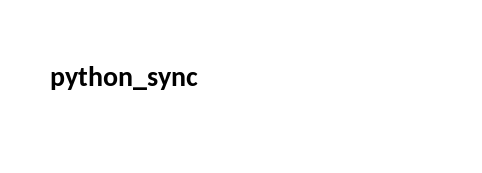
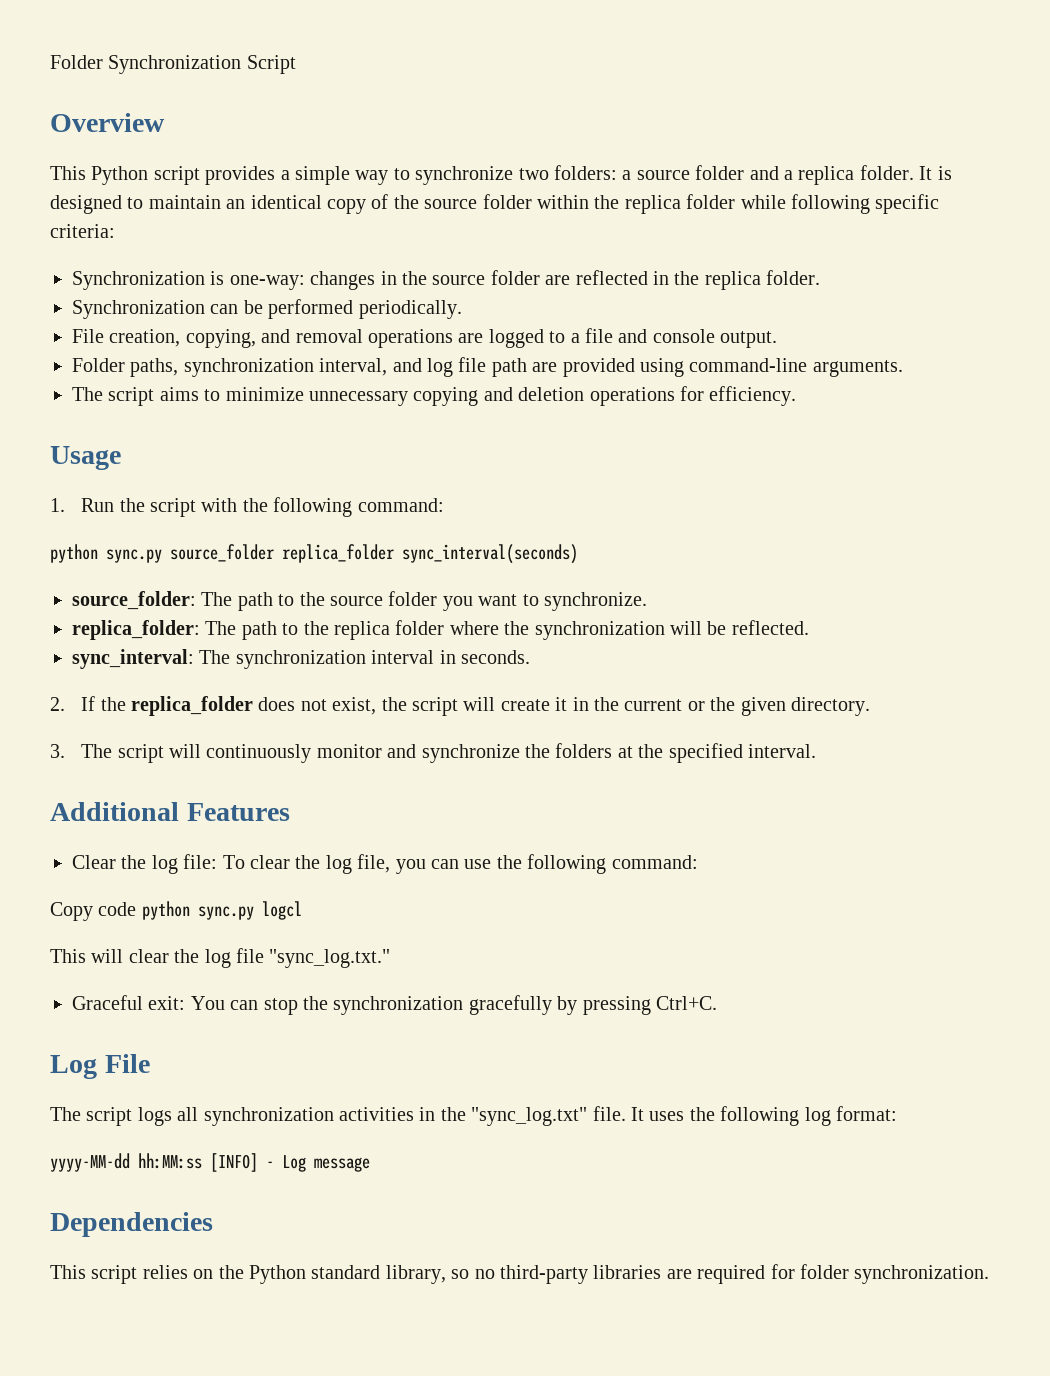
- python_sync
+ Folder Synchronization Script
+ Overview
+ This Python script provides a simple way to synchronize two folders: a source folder and a replica folder. It is designed to maintain an identical copy of the source folder within the replica folder while following specific criteria:
+ Synchronization is one-way: changes in the source folder are reflected in the replica folder.
+ Synchronization can be performed periodically.
+ File creation, copying, and removal operations are logged to a file and console output.
+ Folder paths, synchronization interval, and log file path are provided using command-line arguments.
+ The script aims to minimize unnecessary copying and deletion operations for efficiency.
+ Usage
+ 1. Run the script with the following command:
+ python sync.py source_folder replica_folder sync_interval(seconds)
+ source_folder: The path to the source folder you want to synchronize.
+ replica_folder: The path to the replica folder where the synchronization will be reflected.
+ sync_interval: The synchronization interval in seconds.
+ 2. If the replica_folder does not exist, the script will create it in the current or the given directory.
+ 3. The script will continuously monitor and synchronize the folders at the specified interval.
+ Additional Features
+ Clear the log file: To clear the log file, you can use the following command:
+ Copy code python sync.py logcl
+ This will clear the log file "sync_log.txt."
+ Graceful exit: You can stop the synchronization gracefully by pressing Ctrl+C.
+ Log File
+ The script logs all synchronization activities in the "sync_log.txt" file. It uses the following log format:
+ yyyy-MM-dd hh:MM:ss [INFO] - Log message
+ Dependencies
+ This script relies on the Python standard library, so no third-party libraries are required for folder synchronization.

